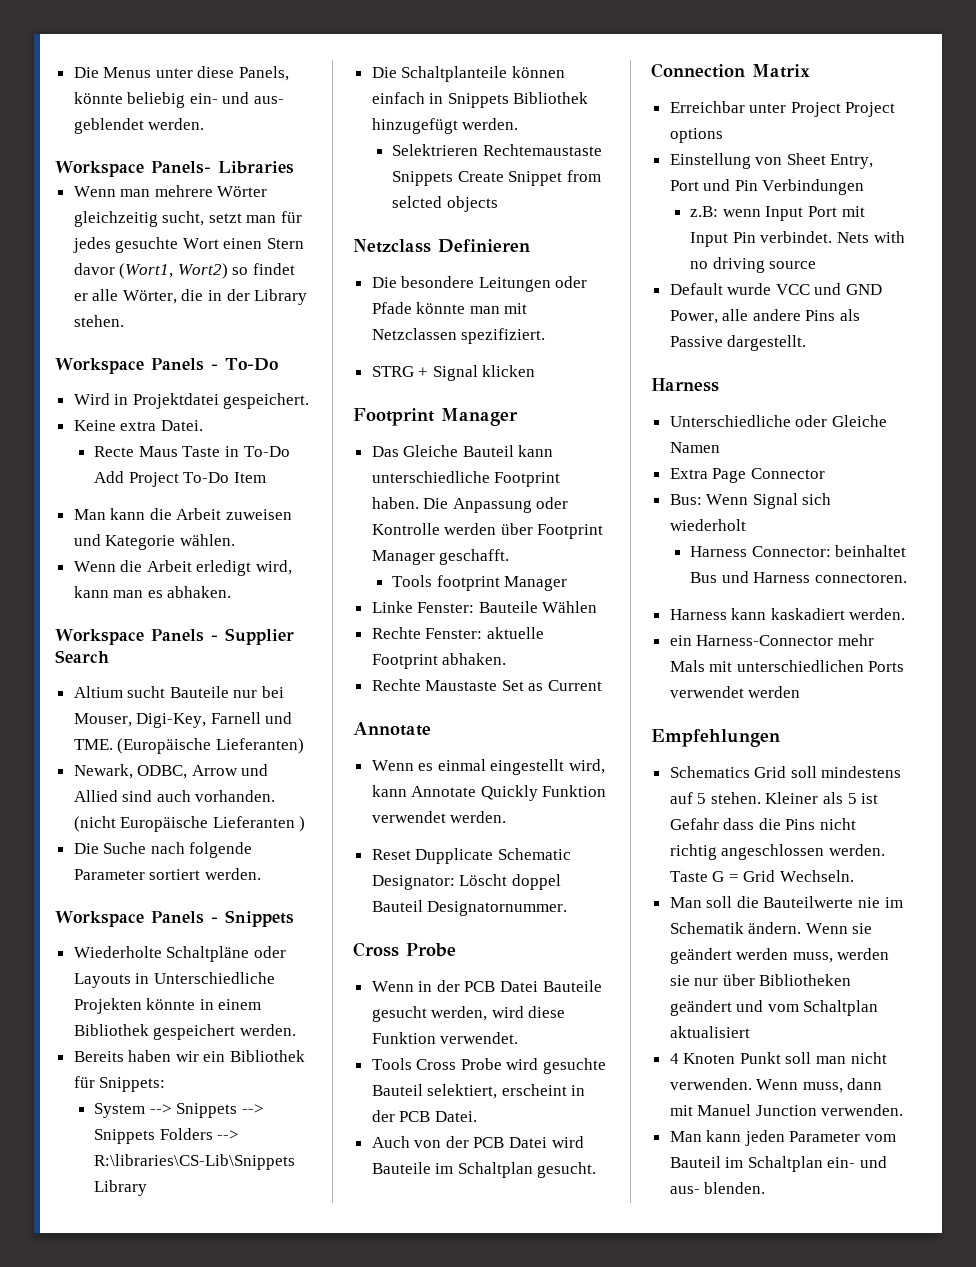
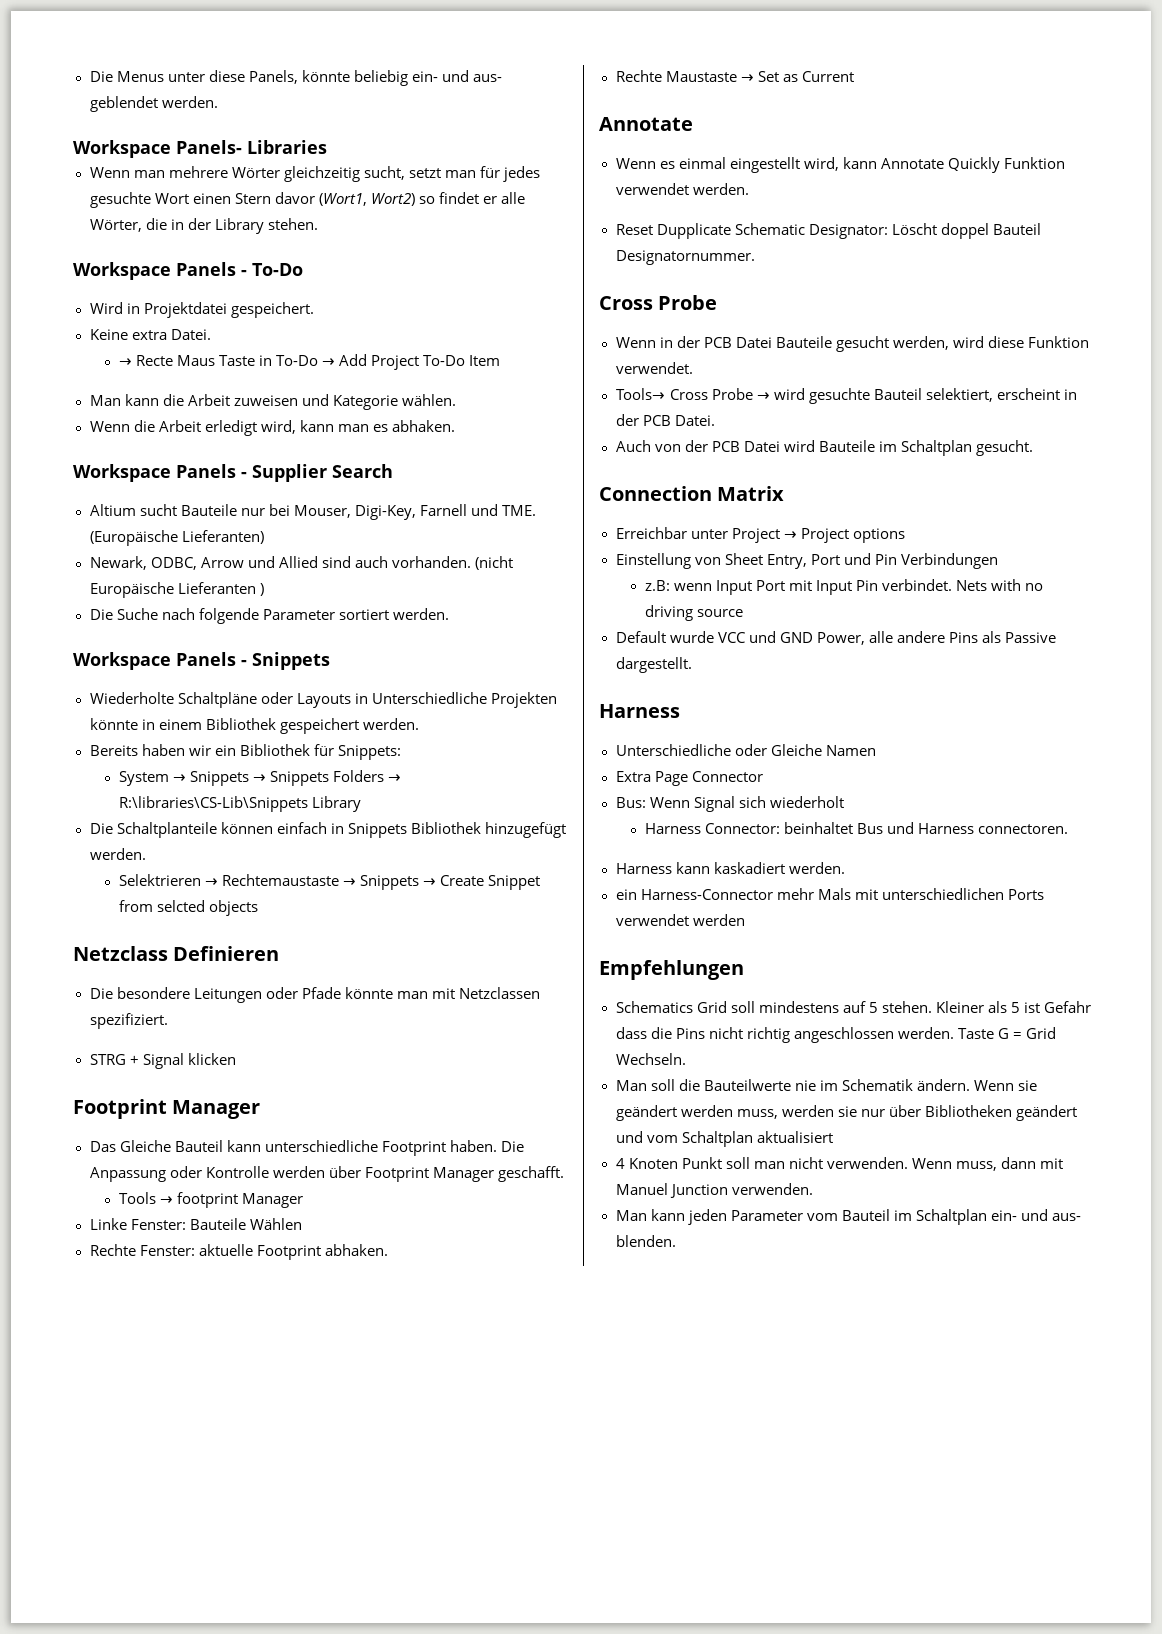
- Recte Maus Taste in To-Do Add Project To-Do Item
+ → Recte Maus Taste in To-Do → Add Project To-Do Item
- System --> Snippets --> Snippets Folders --> R:\libraries\CS-Lib\Snippets Library
+ System → Snippets → Snippets Folders → R:\libraries\CS-Lib\Snippets Library
- Selektrieren Rechtemaustaste Snippets Create Snippet from selcted objects
+ Selektrieren → Rechtemaustaste → Snippets → Create Snippet from selcted objects
- Tools footprint Manager
+ Tools → footprint Manager
- Rechte Maustaste Set as Current
+ Rechte Maustaste → Set as Current
- Tools Cross Probe wird gesuchte Bauteil selektiert, erscheint in der PCB Datei.
+ Tools→ Cross Probe → wird gesuchte Bauteil selektiert, erscheint in der PCB Datei.
- Erreichbar unter Project Project options
+ Erreichbar unter Project → Project options

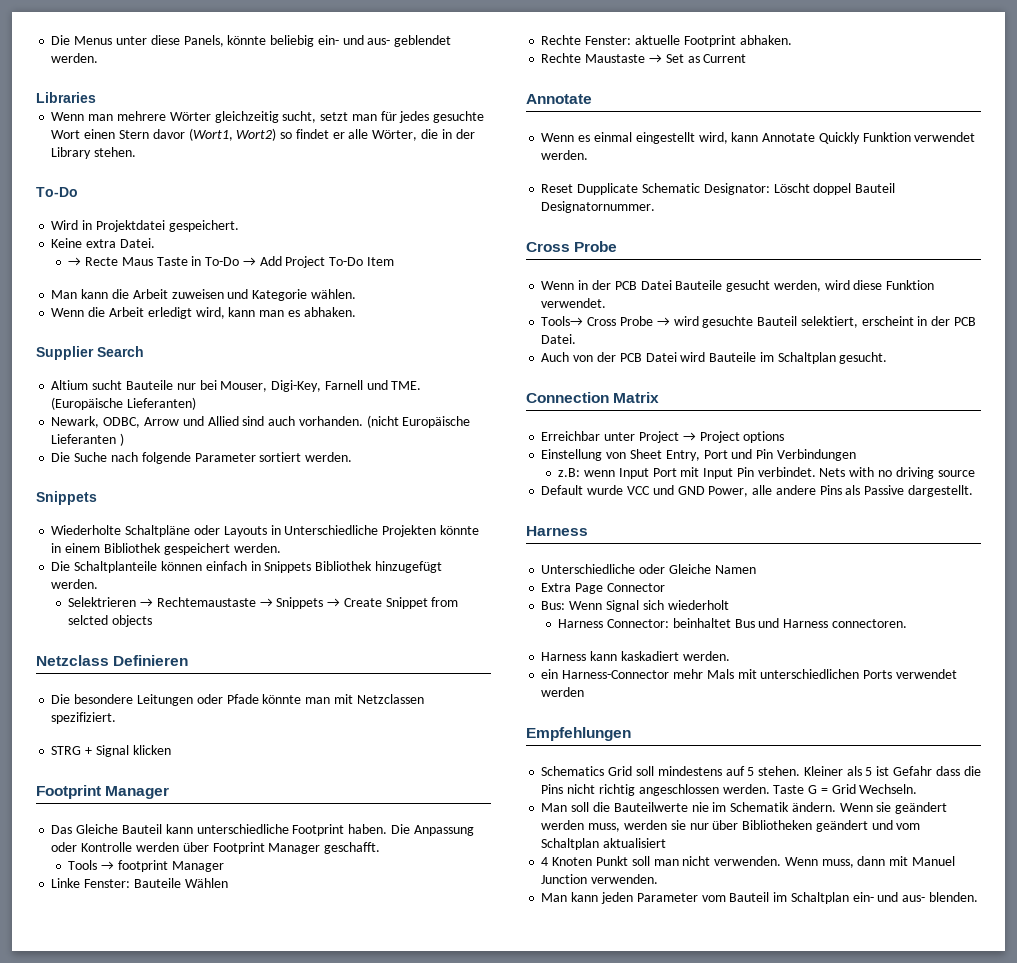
- Workspace Panels- Libraries
+ Libraries
  Wenn man mehrere Wörter gleichzeitig sucht, setzt man für jedes gesuchte Wort einen Stern davor (Wort1, Wort2) so findet er alle Wörter, die in der Library stehen.
- Workspace Panels - To-Do
+ To-Do
- Workspace Panels - Supplier Search
+ Supplier Search
  Die Suche nach folgende Parameter sortiert werden.
- Workspace Panels - Snippets
+ Snippets
- Bereits haben wir ein Bibliothek für Snippets:
- System → Snippets → Snippets Folders → R:\libraries\CS-Lib\Snippets Library

